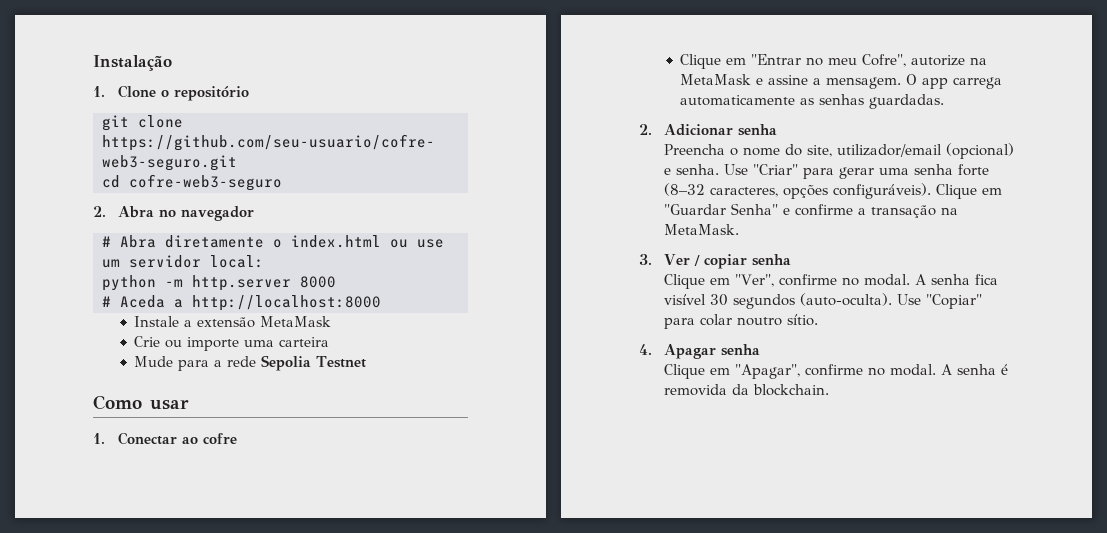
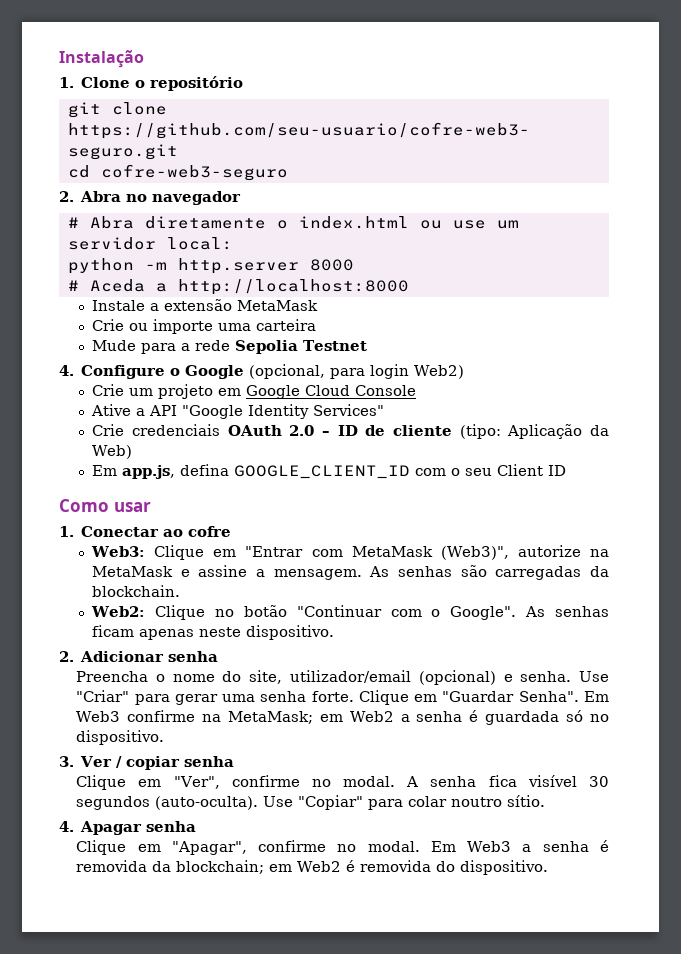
+ 4. Configure o Google (opcional, para login Web2)
+ Crie um projeto em Google Cloud Console
+ Ative a API "Google Identity Services"
+ Crie credenciais OAuth 2.0 – ID de cliente (tipo: Aplicação da Web)
+ Em app.js, defina GOOGLE_CLIENT_ID com o seu Client ID
- Clique em "Entrar no meu Cofre", autorize na MetaMask e assine a mensagem.
+ Web3: Clique em "Entrar com MetaMask (Web3)", autorize na MetaMask e assine a mensagem.
- O app carrega automaticamente as senhas guardadas.
+ As senhas são carregadas da blockchain.
+ Web2: Clique no botão "Continuar com o Google". As senhas ficam apenas neste dispositivo.
- Use "Criar" para gerar uma senha forte (8–32 caracteres, opções configuráveis). Clique em "Guardar Senha" e confirme a transação na MetaMask.
+ Use "Criar" para gerar uma senha forte. Clique em "Guardar Senha". Em Web3 confirme na MetaMask; em Web2 a senha é guardada só no dispositivo.
- A senha é removida da blockchain.
+ Em Web3 a senha é removida da blockchain; em Web2 é removida do dispositivo.

